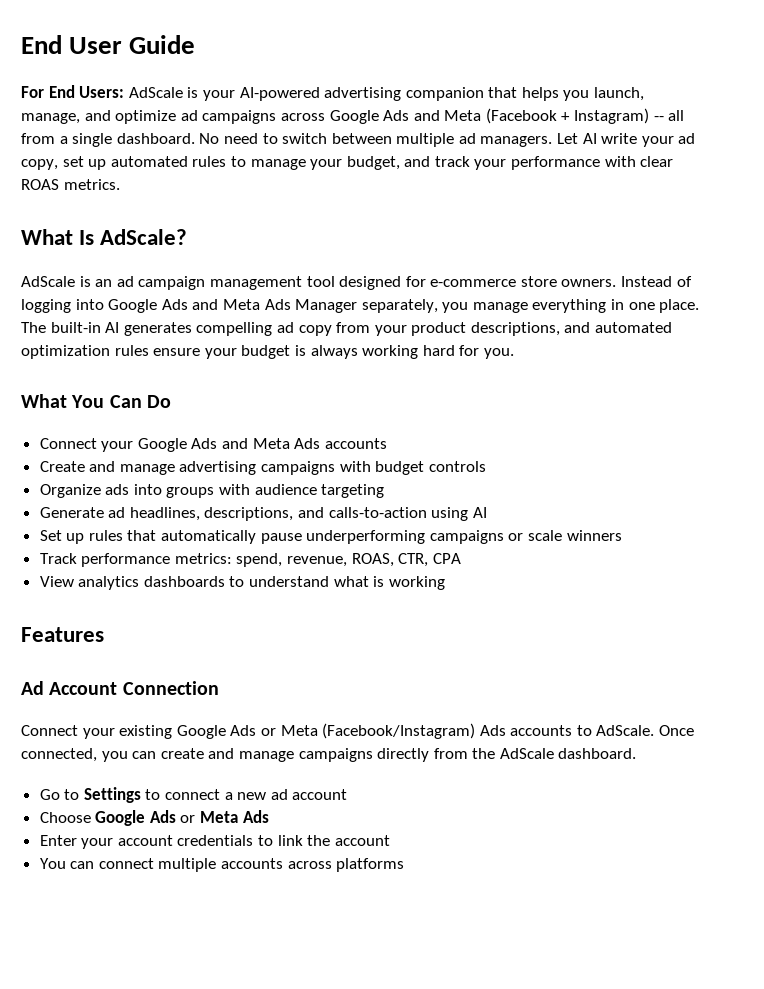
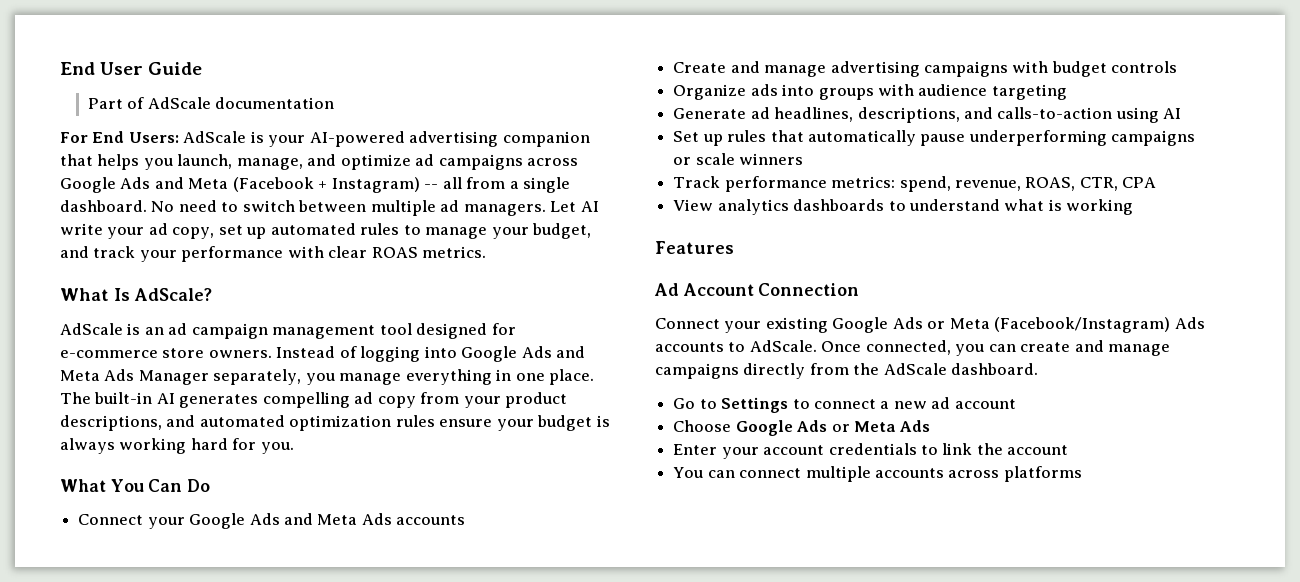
+ Part of AdScale documentation

